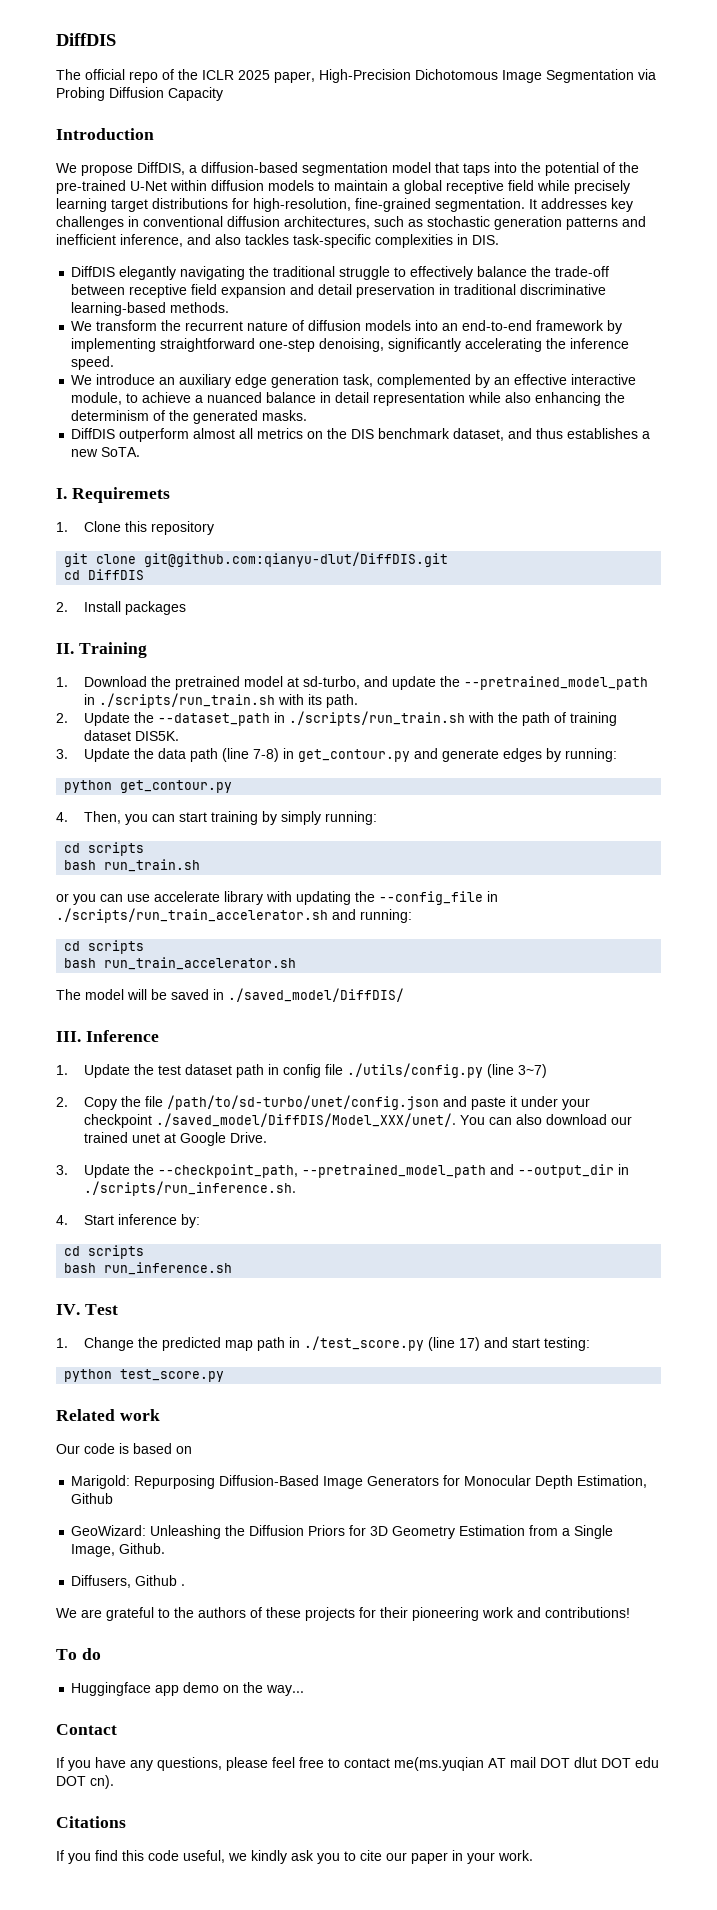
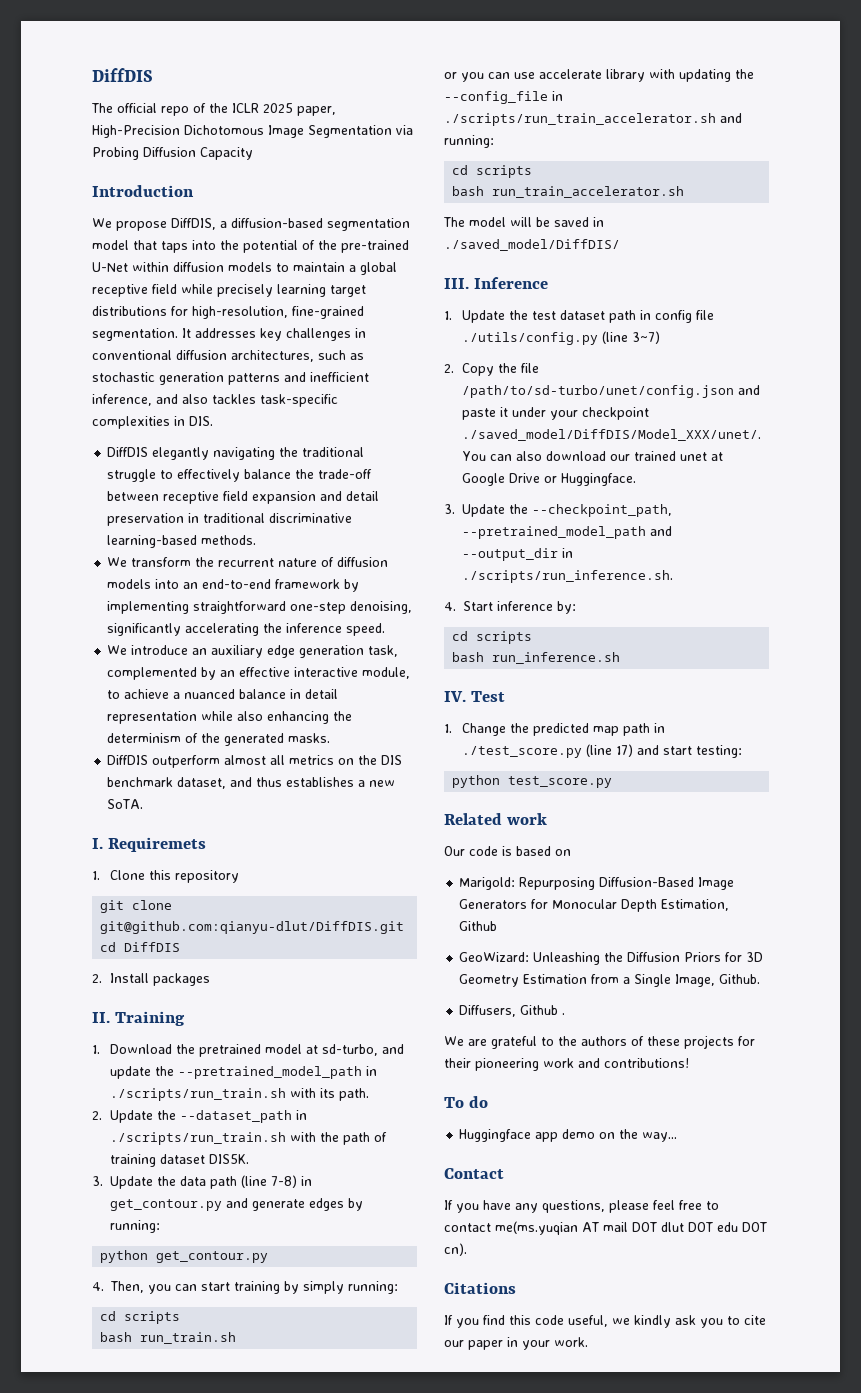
- 2. Copy the file /path/to/sd-turbo/unet/config.json and paste it under your checkpoint ./saved_model/DiffDIS/Model_XXX/unet/. You can also download our trained unet at Google Drive.
+ 2. Copy the file /path/to/sd-turbo/unet/config.json and paste it under your checkpoint ./saved_model/DiffDIS/Model_XXX/unet/. You can also download our trained unet at Google Drive or Huggingface.

